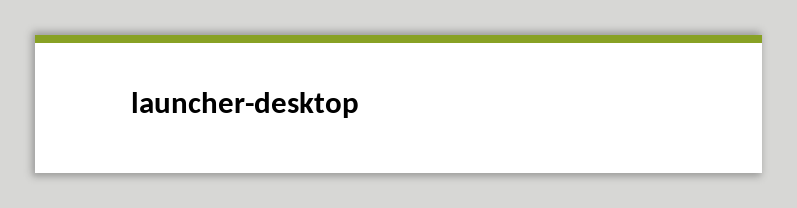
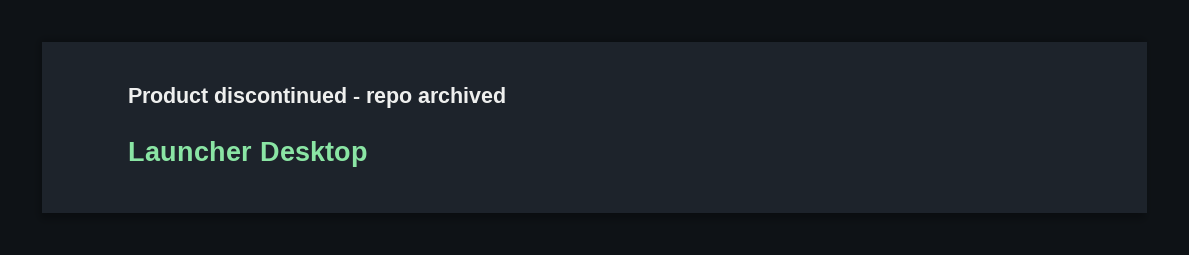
- launcher-desktop
+ Product discontinued - repo archived
+ Launcher Desktop

